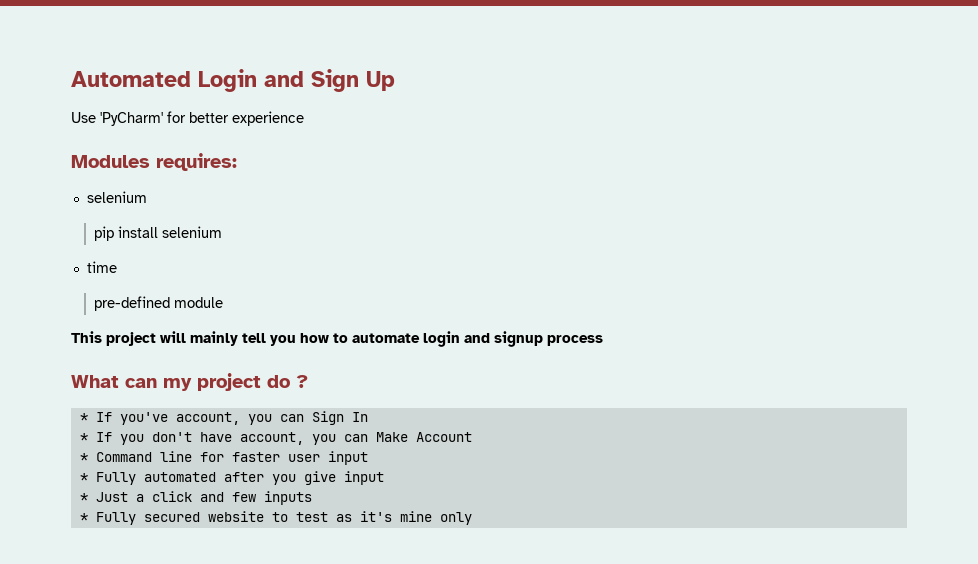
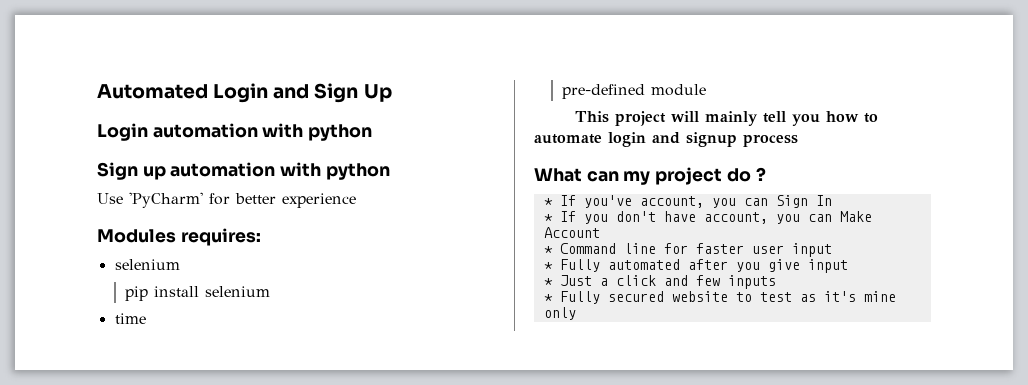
+ Login automation with python
+ Sign up automation with python

